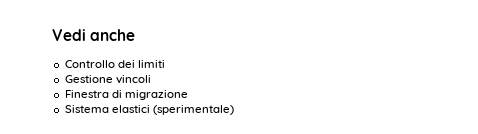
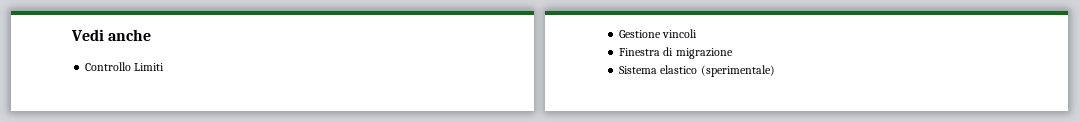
- Controllo dei limiti
+ Controllo Limiti
- Sistema elastici (sperimentale)
+ Sistema elastico (sperimentale)

